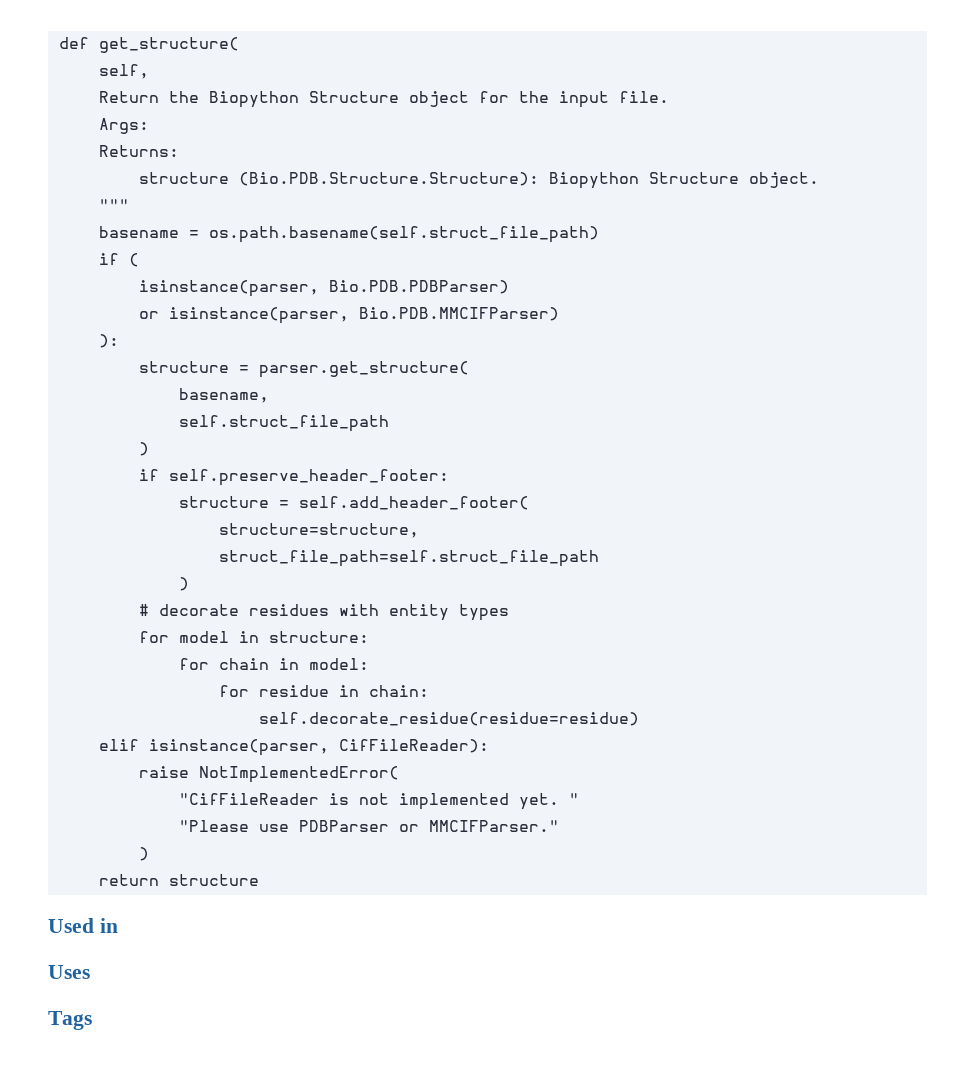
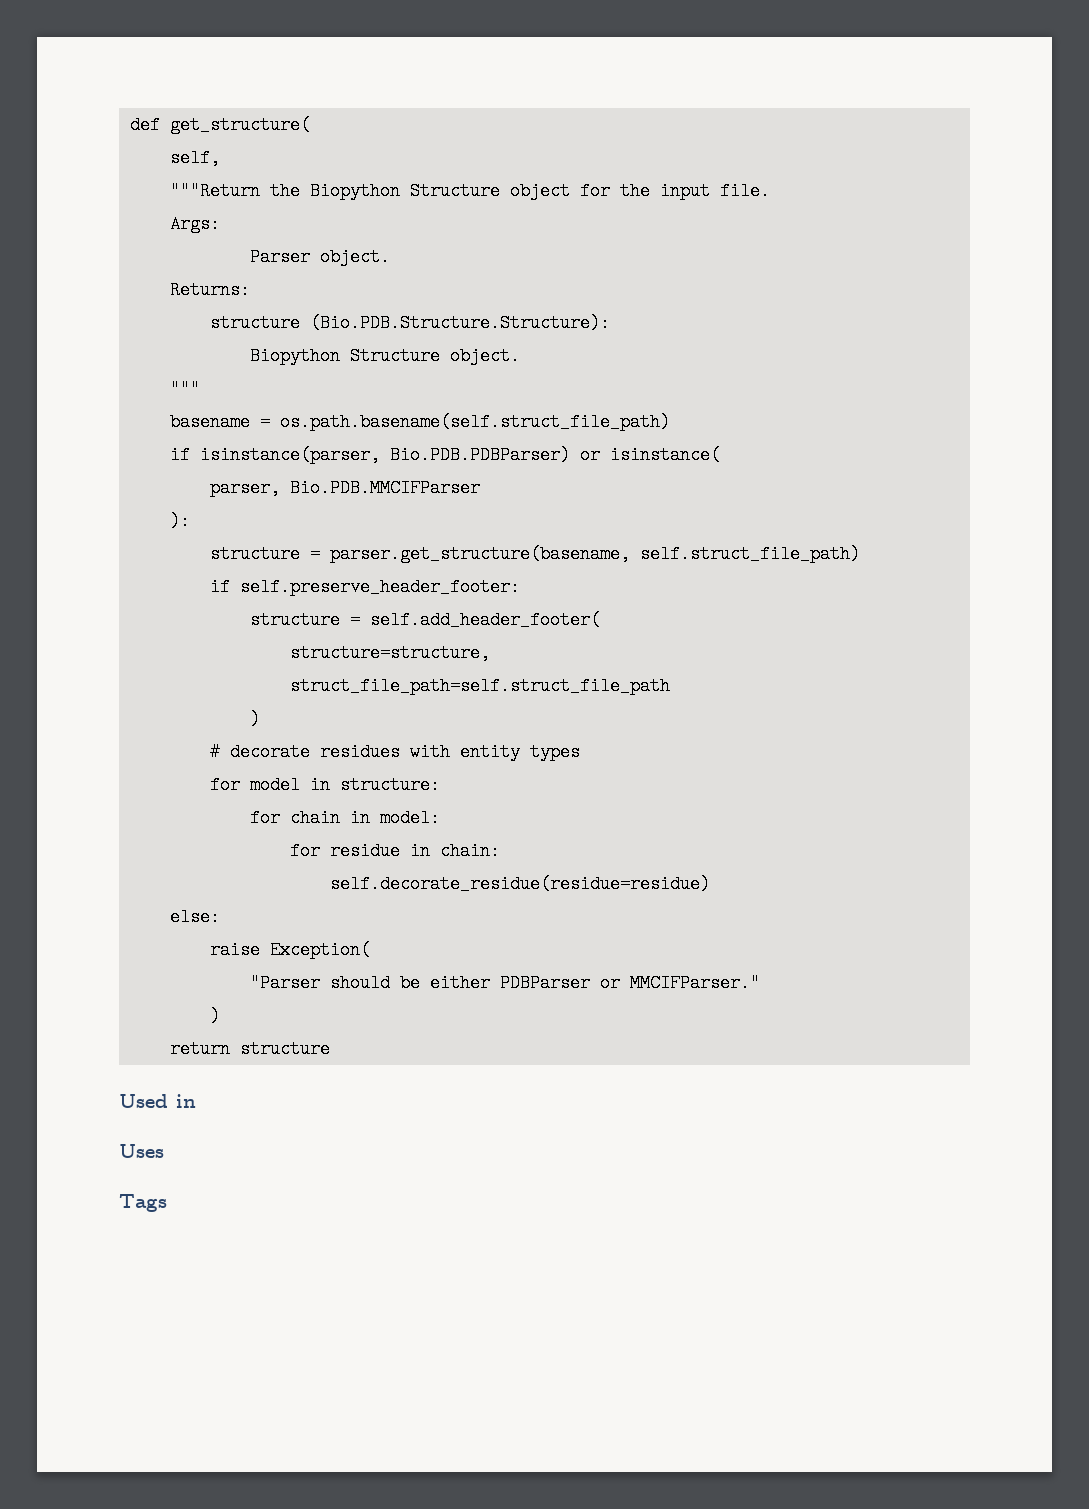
- Return the Biopython Structure object for the input file.
+ """Return the Biopython Structure object for the input file.
+ Parser object.
- structure (Bio.PDB.Structure.Structure): Biopython Structure object.
+ structure (Bio.PDB.Structure.Structure):
+ Biopython Structure object.
- if (
- isinstance(parser, Bio.PDB.PDBParser)
- or isinstance(parser, Bio.PDB.MMCIFParser)
+ if isinstance(parser, Bio.PDB.PDBParser) or isinstance(
+ parser, Bio.PDB.MMCIFParser
- structure = parser.get_structure(
- basename,
- self.struct_file_path
- )
+ structure = parser.get_structure(basename, self.struct_file_path)
- elif isinstance(parser, CifFileReader):
- raise NotImplementedError(
- "CifFileReader is not implemented yet. "
- "Please use PDBParser or MMCIFParser."
+ else:
+ raise Exception(
+ "Parser should be either PDBParser or MMCIFParser."

